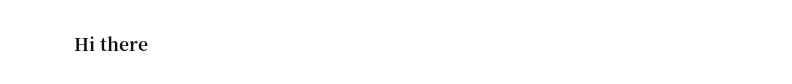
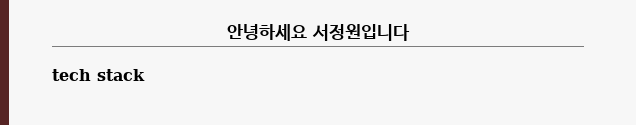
- Hi there
+ 안녕하세요 서정원입니다
+ tech stack

